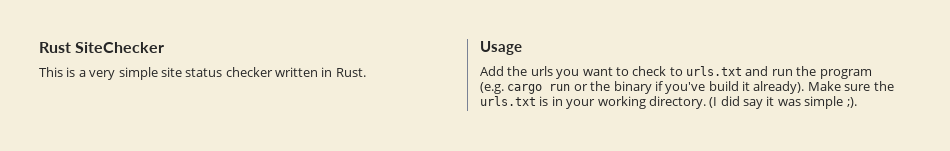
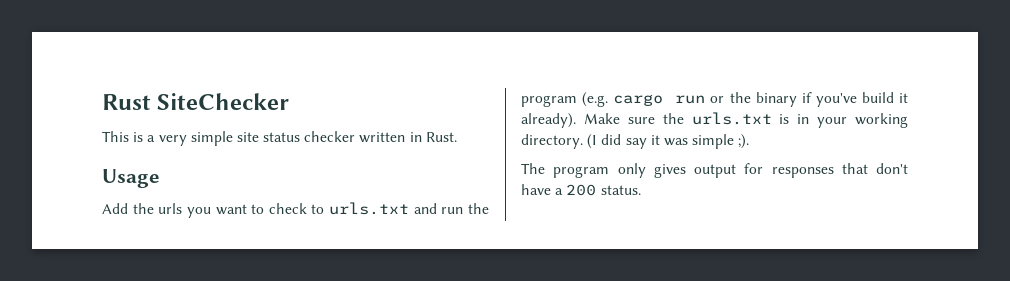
+ The program only gives output for responses that don't have a 200 status.

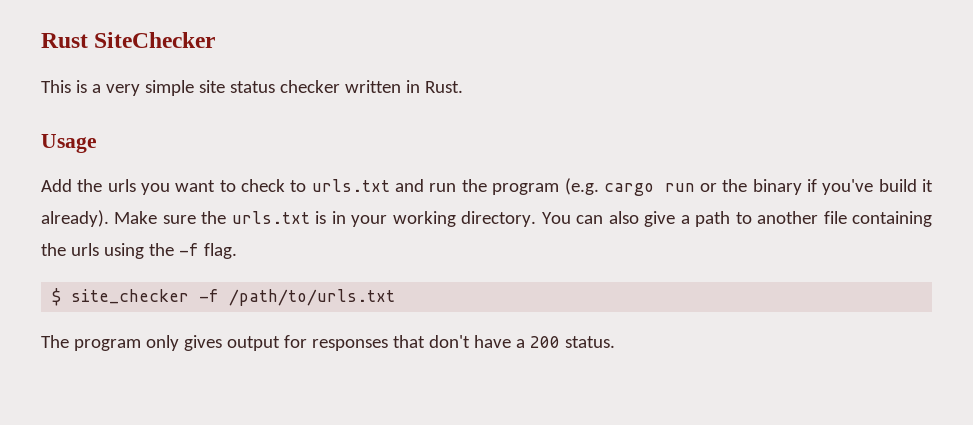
- (I did say it was simple ;).
+ You can also give a path to another file containing the urls using the -f flag.
+ $ site_checker -f /path/to/urls.txt

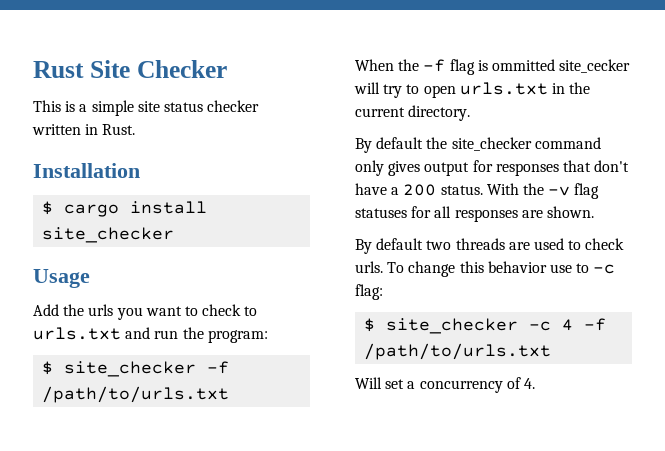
- Rust SiteChecker
+ Rust Site Checker
- This is a very simple site status checker written in Rust.
+ This is a simple site status checker written in Rust.
+ Installation
+ $ cargo install site_checker
- Add the urls you want to check to urls.txt and run the program (e.g. cargo run or the binary if you've build it already). Make sure the urls.txt is in your working directory. You can also give a path to another file containing the urls using the -f flag.
+ Add the urls you want to check to urls.txt and run the program:
  $ site_checker -f /path/to/urls.txt
- The program only gives output for responses that don't have a 200 status.
+ When the -f flag is ommitted site_cecker will try to open urls.txt in the current directory.
+ By default the site_checker command only gives output for responses that don't have a 200 status.
+ With the -v flag statuses for all responses are shown.
+ By default two threads are used to check urls. To change this behavior use to -c flag:
+ $ site_checker -c 4 -f /path/to/urls.txt
+ Will set a concurrency of 4.

